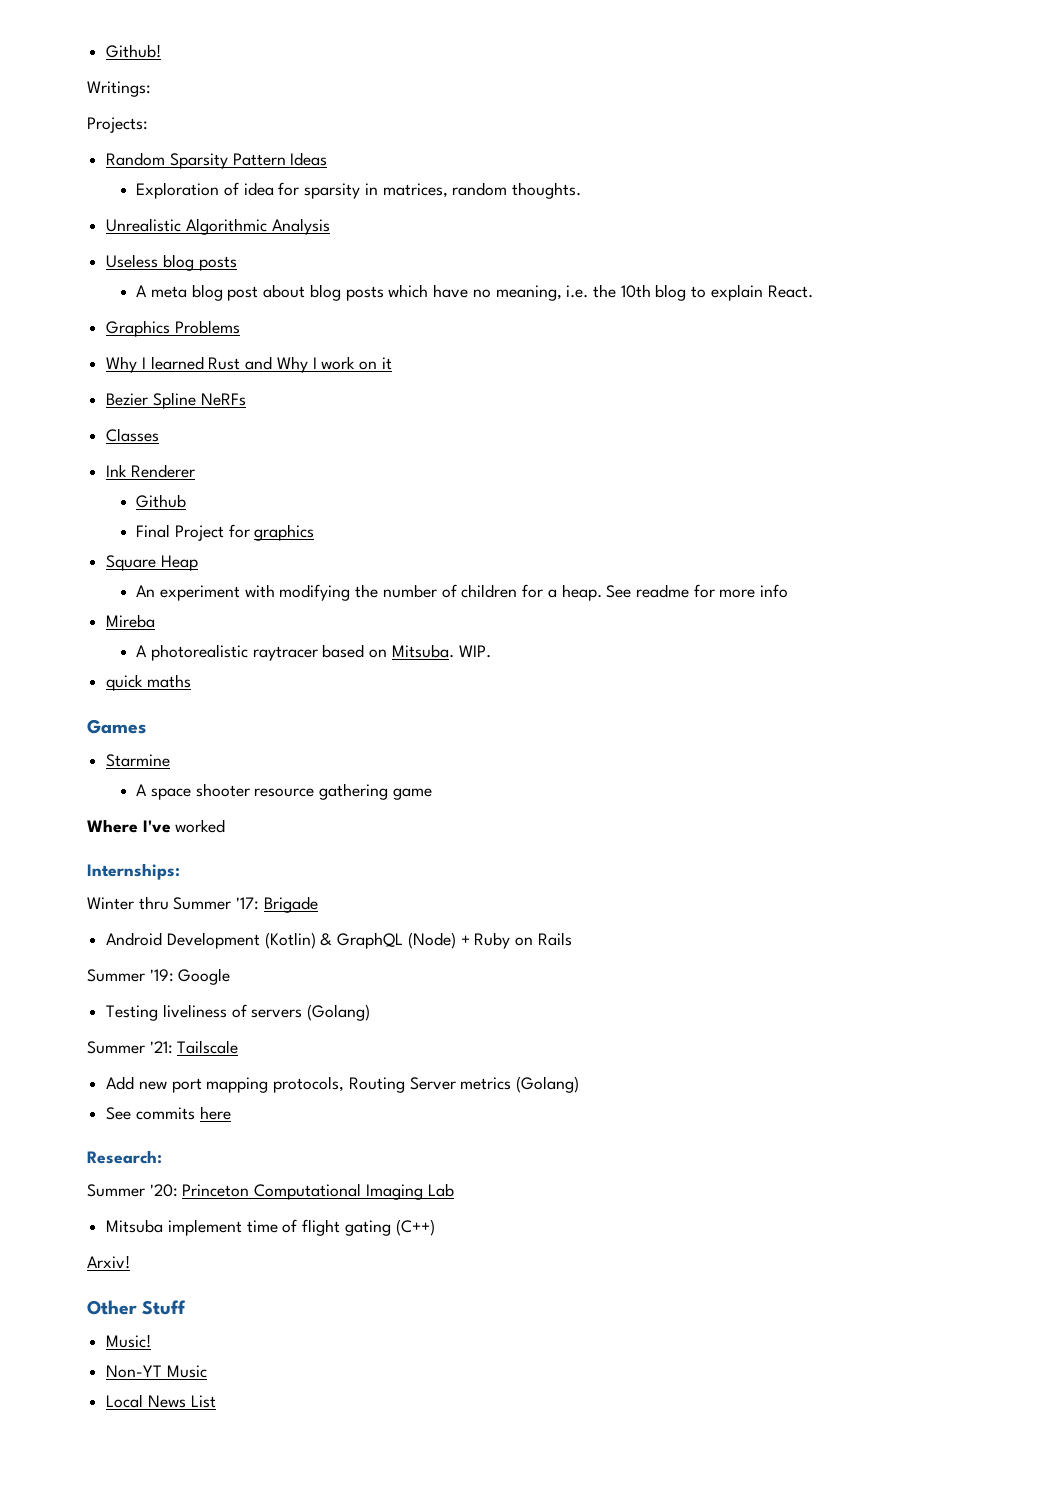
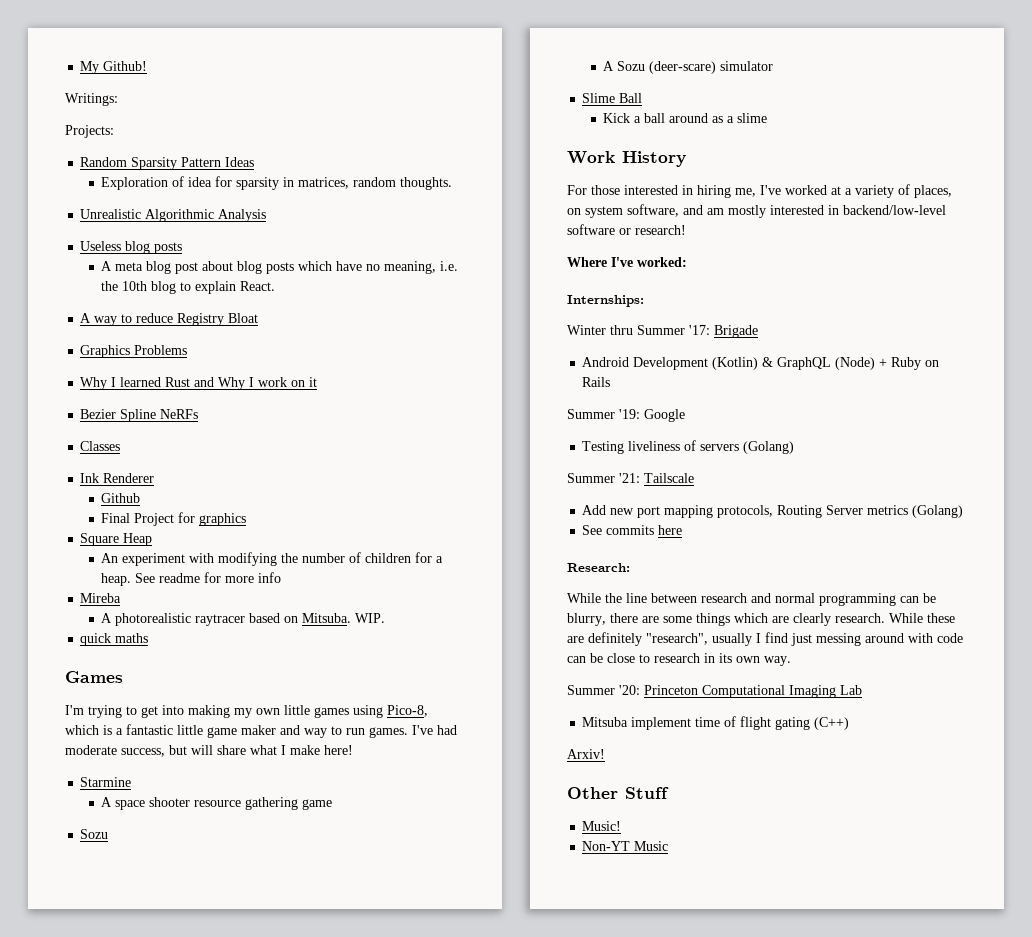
- Github!
+ My Github!
+ A way to reduce Registry Bloat
+ I'm trying to get into making my own little games using Pico-8, which is a fantastic little game maker and way to run games. I've had moderate success, but will share what I make here!
  A space shooter resource gathering game
+ Sozu
+ A Sozu (deer-scare) simulator
+ Slime Ball
+ Kick a ball around as a slime
+ Work History
+ For those interested in hiring me, I've worked at a variety of places, on system software, and am mostly interested in backend/low-level software or research!
- Where I've worked
+ Where I've worked:
+ While the line between research and normal programming can be blurry, there are some things which are clearly research. While these are definitely "research", usually I find just messing around with code can be close to research in its own way.
- Local News List

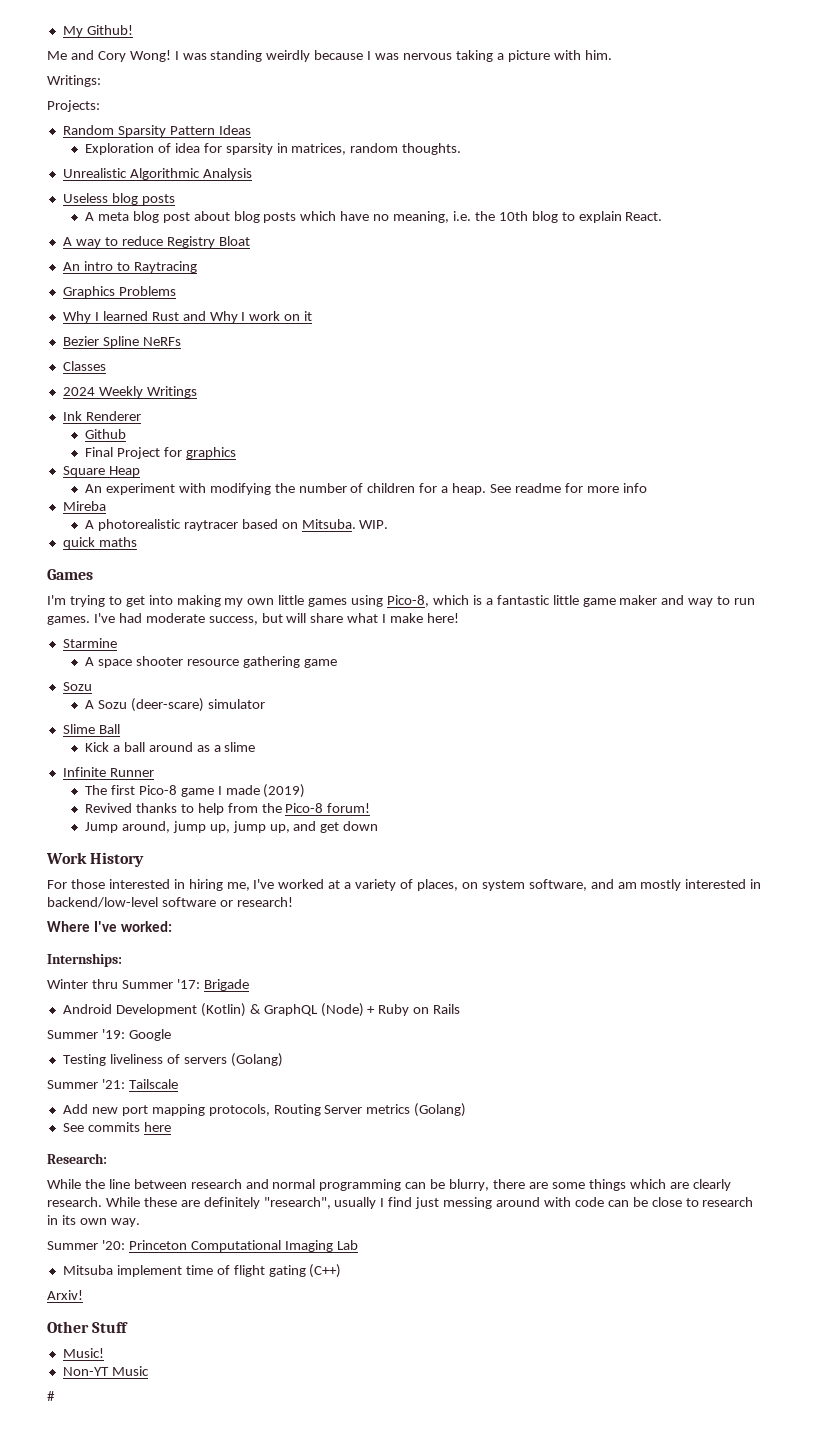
+ Me and Cory Wong! I was standing weirdly because I was nervous taking a picture with him.
+ An intro to Raytracing
+ 2024 Weekly Writings
+ Infinite Runner
+ The first Pico-8 game I made (2019)
+ Revived thanks to help from the Pico-8 forum!
+ Jump around, jump up, jump up, and get down
+ #

